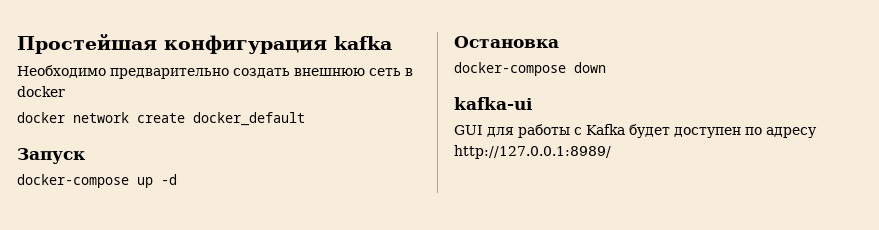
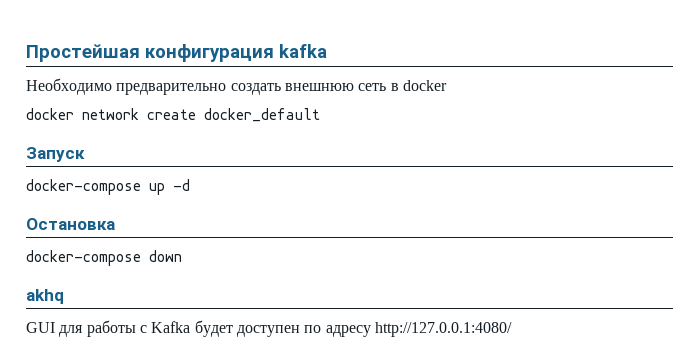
- kafka-ui
+ akhq
- GUI для работы с Kafka будет доступен по адресу http://127.0.0.1:8989/
+ GUI для работы с Kafka будет доступен по адресу http://127.0.0.1:4080/

